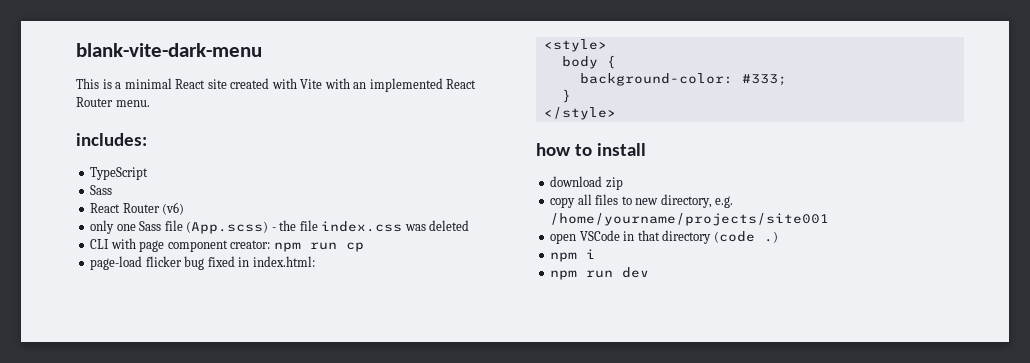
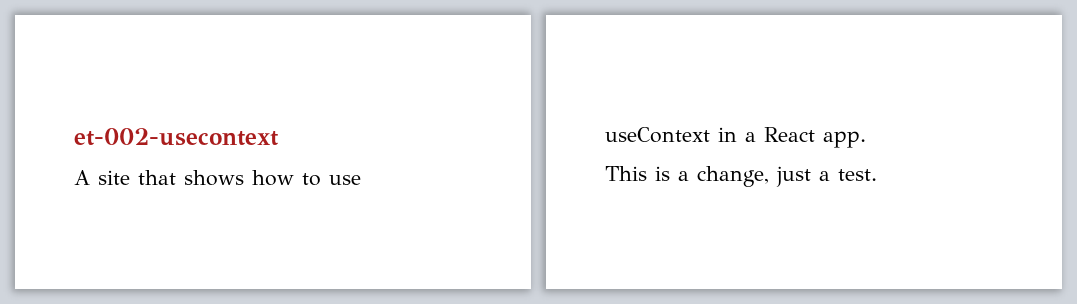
- blank-vite-dark-menu
- This is a minimal React site created with Vite with an implemented React Router menu.
- includes:
- TypeScript
- Sass
- React Router (v6)
- only one Sass file (App.scss) - the file index.css was deleted
- CLI with page component creator: npm run cp
- page-load flicker bug fixed in index.html:
- <style>
- body {
- background-color: #333;
- }
- </style>
- how to install
- download zip
- copy all files to new directory, e.g. /home/yourname/projects/site001
- open VSCode in that directory (code .)
- npm i
- npm run dev
+ et-002-usecontext
+ A site that shows how to use useContext in a React app.
+ This is a change, just a test.

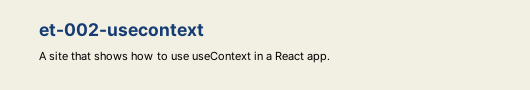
- This is a change, just a test.

